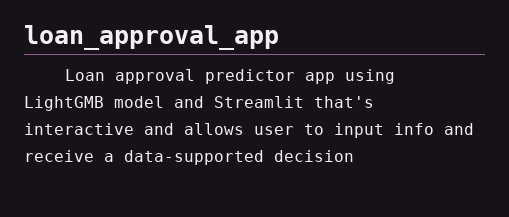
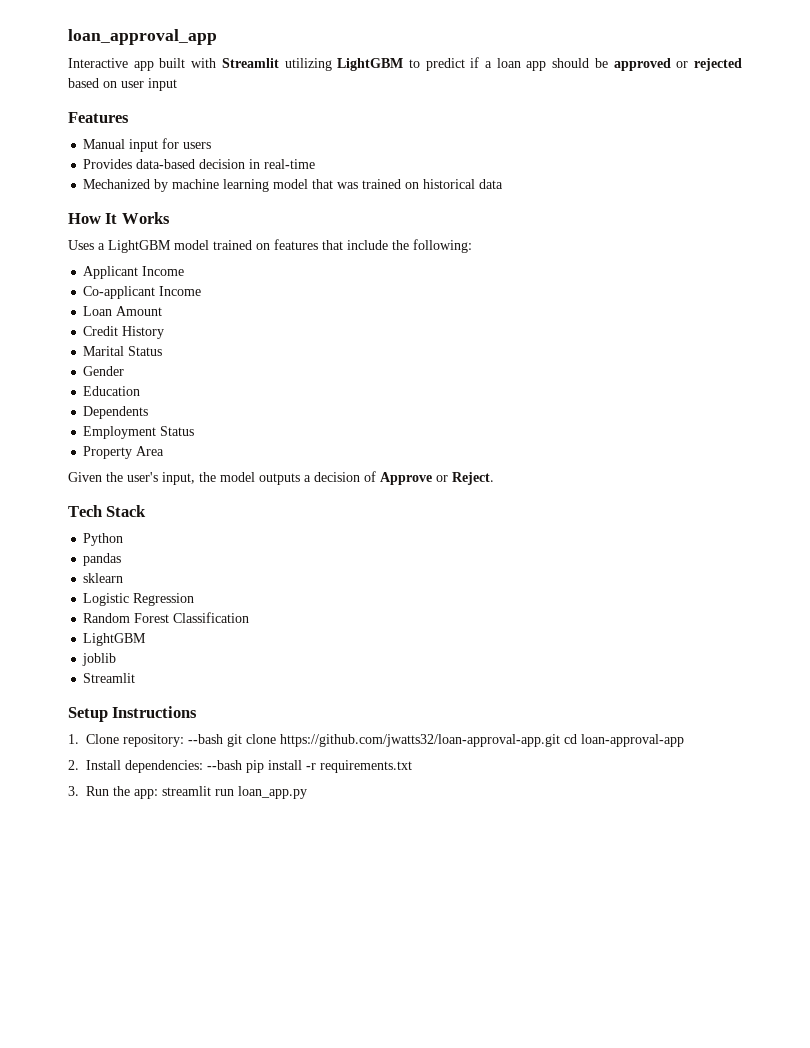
- Loan approval predictor app using LightGMB model and Streamlit that's interactive and allows user to input info and receive a data-supported decision
+ Interactive app built with Streamlit utilizing LightGBM to predict if a loan app should be approved or rejected based on user input
+ Features
+ Manual input for users
+ Provides data-based decision in real-time
+ Mechanized by machine learning model that was trained on historical data
+ How It Works
+ Uses a LightGBM model trained on features that include the following:
+ Applicant Income
+ Co-applicant Income
+ Loan Amount
+ Credit History
+ Marital Status
+ Gender
+ Education
+ Dependents
+ Employment Status
+ Property Area
+ Given the user's input, the model outputs a decision of Approve or Reject.
+ Tech Stack
+ Python
+ pandas
+ sklearn
+ Logistic Regression
+ Random Forest Classification
+ LightGBM
+ joblib
+ Streamlit
+ Setup Instructions
+ 1. Clone repository: --bash git clone https://github.com/jwatts32/loan-approval-app.git cd loan-approval-app
+ 2. Install dependencies: --bash pip install -r requirements.txt
+ 3. Run the app: streamlit run loan_app.py

